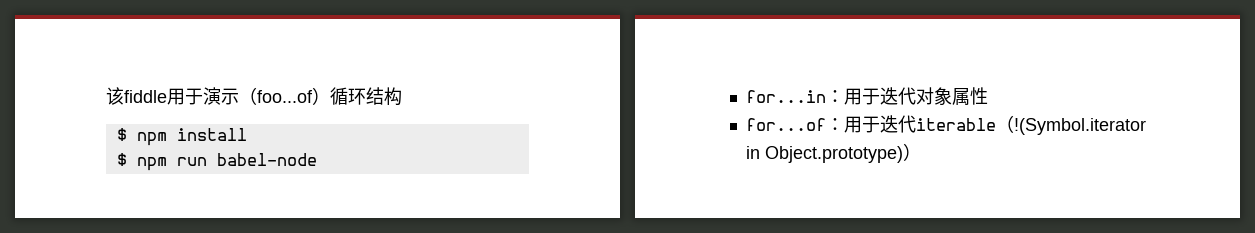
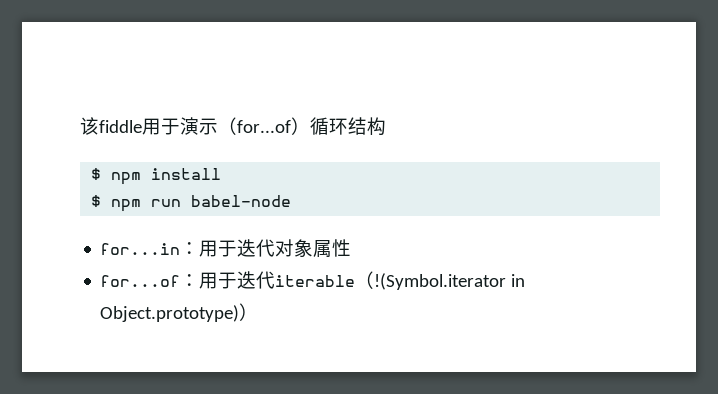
- 该fiddle用于演示（foo...of）循环结构
+ 该fiddle用于演示（for...of）循环结构

